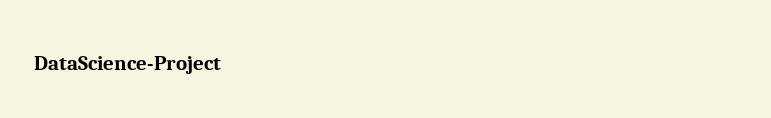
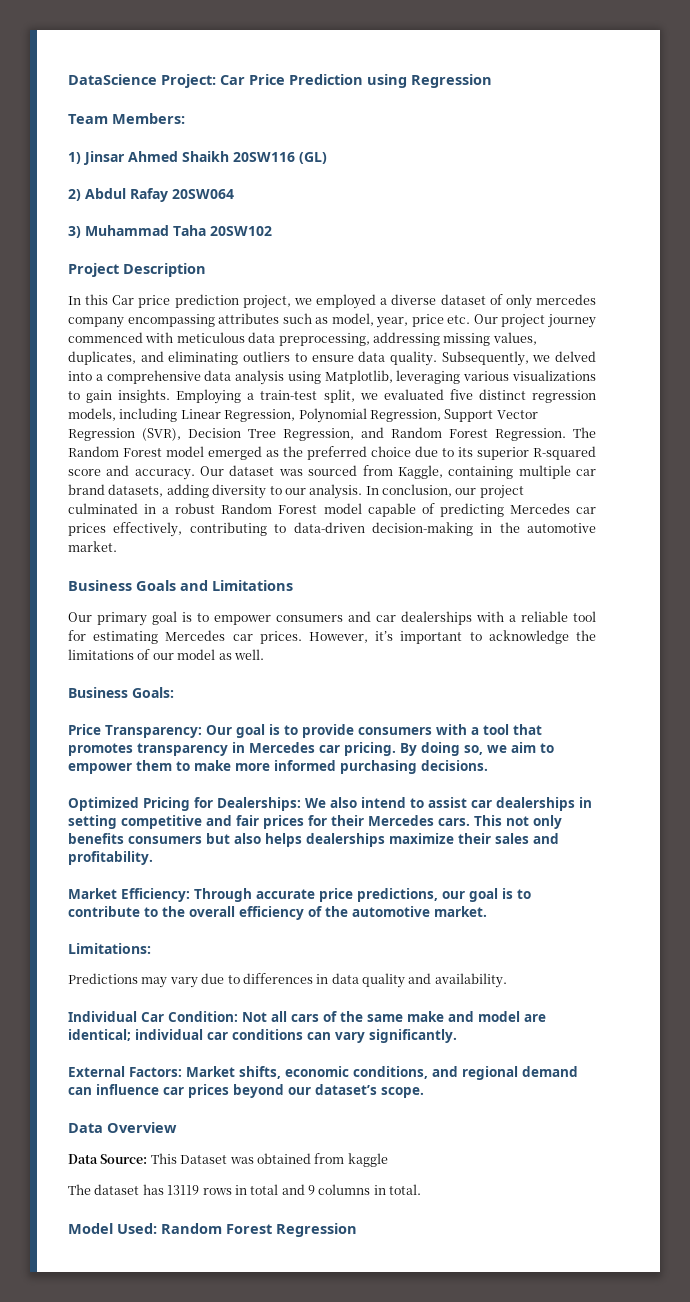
- DataScience-Project
+ DataScience Project: Car Price Prediction using Regression
+ Team Members:
+ 1) Jinsar Ahmed Shaikh 20SW116 (GL)
+ 2) Abdul Rafay 20SW064
+ 3) Muhammad Taha 20SW102
+ Project Description
+ In this Car price prediction project, we employed a diverse dataset of only mercedes company encompassing attributes such as model, year, price etc. Our project journey commenced with meticulous data preprocessing, addressing missing values, duplicates, and eliminating outliers to ensure data quality. Subsequently, we delved into a comprehensive data analysis using Matplotlib, leveraging various visualizations to gain insights. Employing a train-test split, we evaluated five distinct regression models, including Linear Regression, Polynomial Regression, Support Vector Regression (SVR), Decision Tree Regression, and Random Forest Regression. The Random Forest model emerged as the preferred choice due to its superior R-squared score and accuracy. Our dataset was sourced from Kaggle, containing multiple car brand datasets, adding diversity to our analysis. In conclusion, our project culminated in a robust Random Forest model capable of predicting Mercedes car prices effectively, contributing to data-driven decision-making in the automotive market.
+ Business Goals and Limitations
+ Our primary goal is to empower consumers and car dealerships with a reliable tool for estimating Mercedes car prices. However, it’s important to acknowledge the limitations of our model as well.
+ Business Goals:
+ Price Transparency: Our goal is to provide consumers with a tool that promotes transparency in Mercedes car pricing. By doing so, we aim to empower them to make more informed purchasing decisions.
+ Optimized Pricing for Dealerships: We also intend to assist car dealerships in setting competitive and fair prices for their Mercedes cars. This not only benefits consumers but also helps dealerships maximize their sales and profitability.
+ Market Efficiency: Through accurate price predictions, our goal is to contribute to the overall efficiency of the automotive market.
+ Limitations:
+ Predictions may vary due to differences in data quality and availability.
+ Individual Car Condition: Not all cars of the same make and model are identical; individual car conditions can vary significantly.
+ External Factors: Market shifts, economic conditions, and regional demand can influence car prices beyond our dataset’s scope.
+ Data Overview
+ Data Source: This Dataset was obtained from kaggle
+ The dataset has 13119 rows in total and 9 columns in total.
+ Model Used: Random Forest Regression

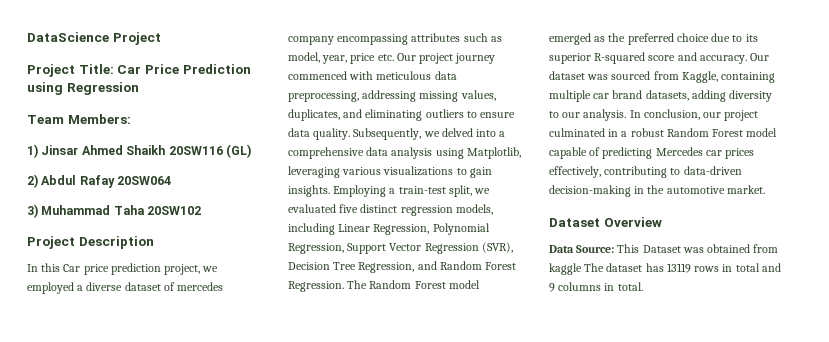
- DataScience Project: Car Price Prediction using Regression
+ DataScience Project
+ Project Title: Car Price Prediction using Regression
- In this Car price prediction project, we employed a diverse dataset of only mercedes company encompassing attributes such as model, year, price etc. Our project journey commenced with meticulous data preprocessing, addressing missing values, duplicates, and eliminating outliers to ensure data quality.
+ In this Car price prediction project, we employed a diverse dataset of mercedes company encompassing attributes such as model, year, price etc. Our project journey commenced with meticulous data preprocessing, addressing missing values, duplicates, and eliminating outliers to ensure data quality.
- Business Goals and Limitations
- Our primary goal is to empower consumers and car dealerships with a reliable tool for estimating Mercedes car prices. However, it’s important to acknowledge the limitations of our model as well.
- Business Goals:
- Price Transparency: Our goal is to provide consumers with a tool that promotes transparency in Mercedes car pricing. By doing so, we aim to empower them to make more informed purchasing decisions.
- Optimized Pricing for Dealerships: We also intend to assist car dealerships in setting competitive and fair prices for their Mercedes cars. This not only benefits consumers but also helps dealerships maximize their sales and profitability.
- Market Efficiency: Through accurate price predictions, our goal is to contribute to the overall efficiency of the automotive market.
- Limitations:
- Predictions may vary due to differences in data quality and availability.
- Individual Car Condition: Not all cars of the same make and model are identical; individual car conditions can vary significantly.
- External Factors: Market shifts, economic conditions, and regional demand can influence car prices beyond our dataset’s scope.
- Data Overview
+ Dataset Overview
- Data Source: This Dataset was obtained from kaggle
- The dataset has 13119 rows in total and 9 columns in total.
+ Data Source: This Dataset was obtained from kaggle The dataset has 13119 rows in total and 9 columns in total.
- Model Used: Random Forest Regression

